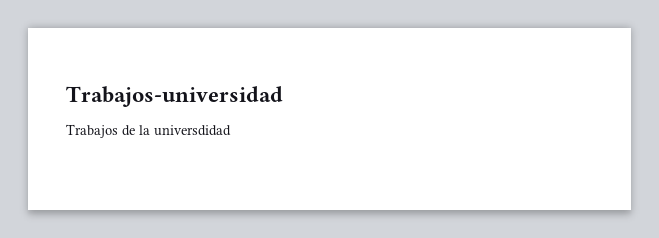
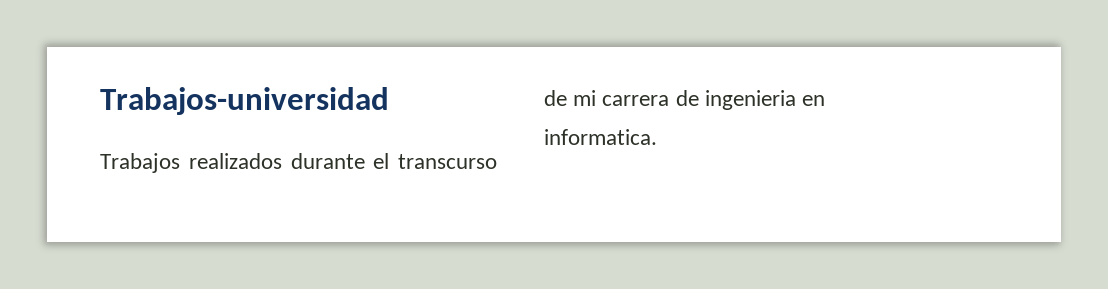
- Trabajos de la universdidad
+ Trabajos realizados durante el transcurso de mi carrera de ingenieria en informatica.

